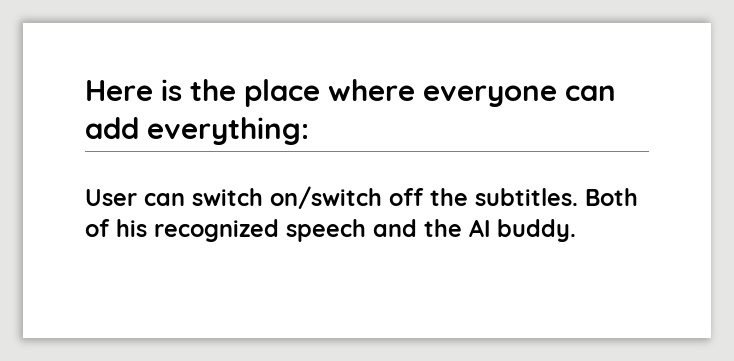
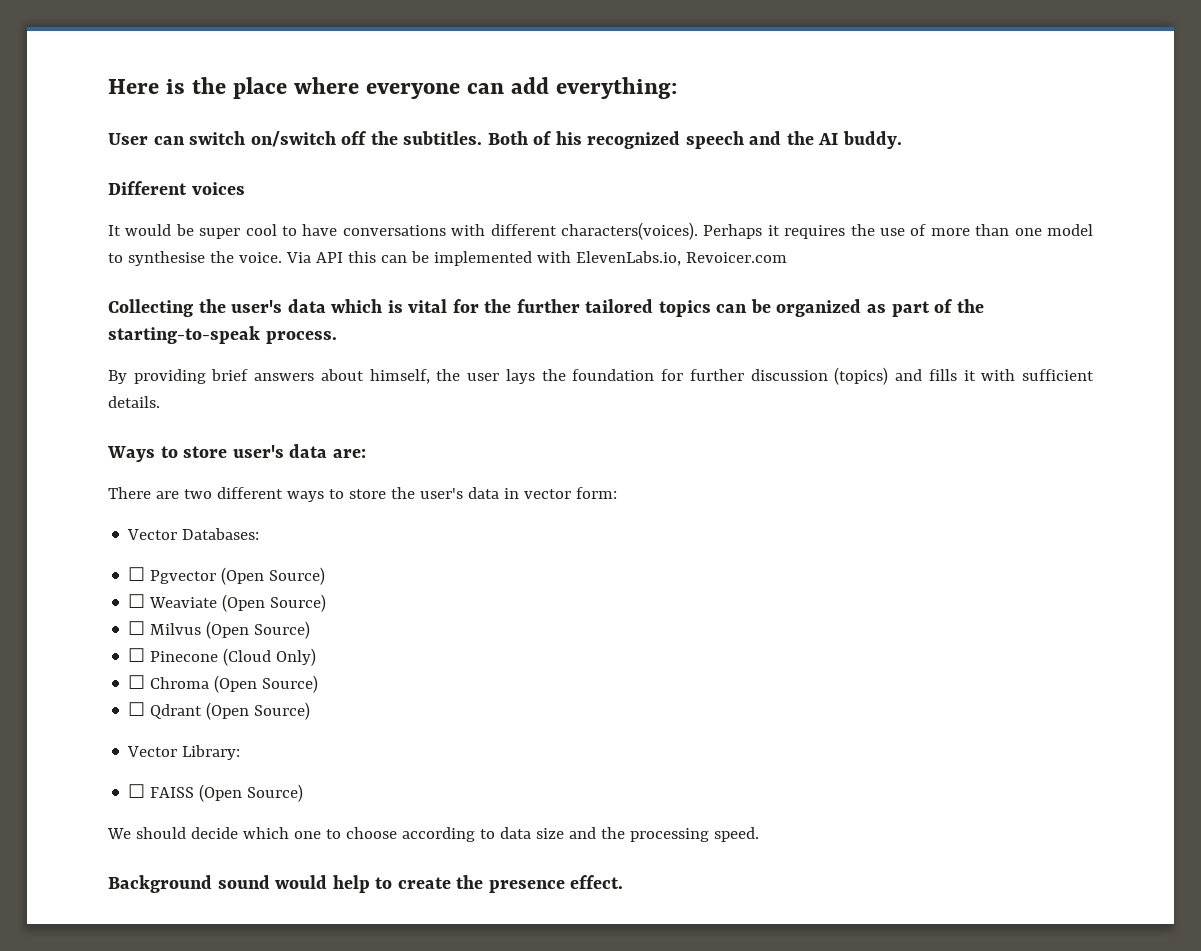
+ Different voices
+ It would be super cool to have conversations with different characters(voices). Perhaps it requires the use of more than one model to synthesise the voice. Via API this can be implemented with ElevenLabs.io, Revoicer.com
+ Collecting the user's data which is vital for the further tailored topics can be organized as part of the starting-to-speak process.
+ By providing brief answers about himself, the user lays the foundation for further discussion (topics) and fills it with sufficient details.
+ Ways to store user's data are:
+ There are two different ways to store the user's data in vector form:
+ Vector Databases:
+ ☐ Pgvector (Open Source)
+ ☐ Weaviate (Open Source)
+ ☐ Milvus (Open Source)
+ ☐ Pinecone (Cloud Only)
+ ☐ Chroma (Open Source)
+ ☐ Qdrant (Open Source)
+ Vector Library:
+ ☐ FAISS (Open Source)
+ We should decide which one to choose according to data size and the processing speed.
+ Background sound would help to create the presence effect.

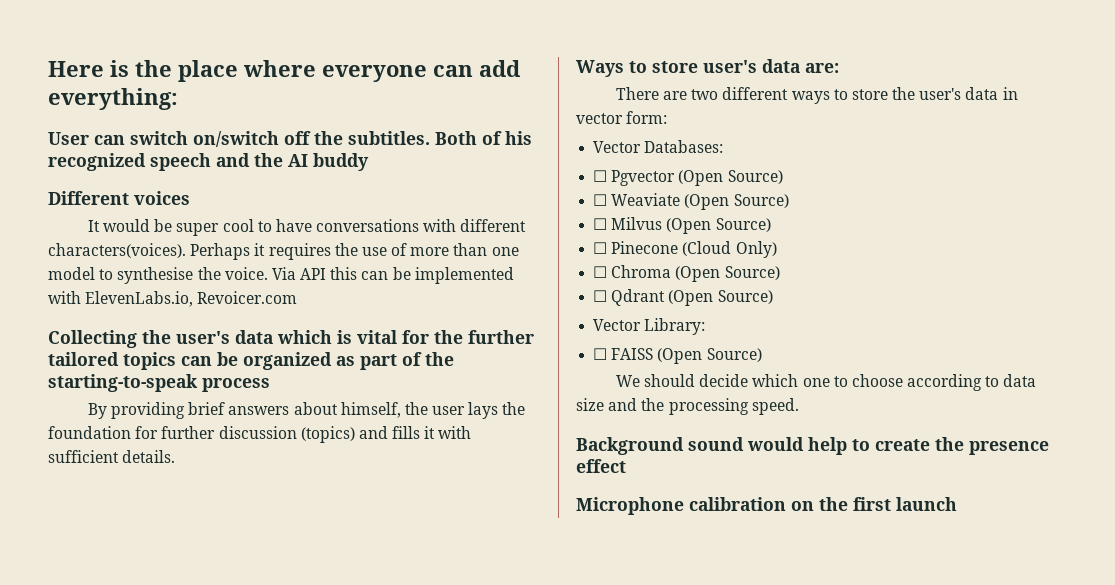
- Both of his recognized speech and the AI buddy.
+ Both of his recognized speech and the AI buddy
- Collecting the user's data which is vital for the further tailored topics can be organized as part of the starting-to-speak process.
+ Collecting the user's data which is vital for the further tailored topics can be organized as part of the starting-to-speak process
- Background sound would help to create the presence effect.
+ Background sound would help to create the presence effect
+ Microphone calibration on the first launch

